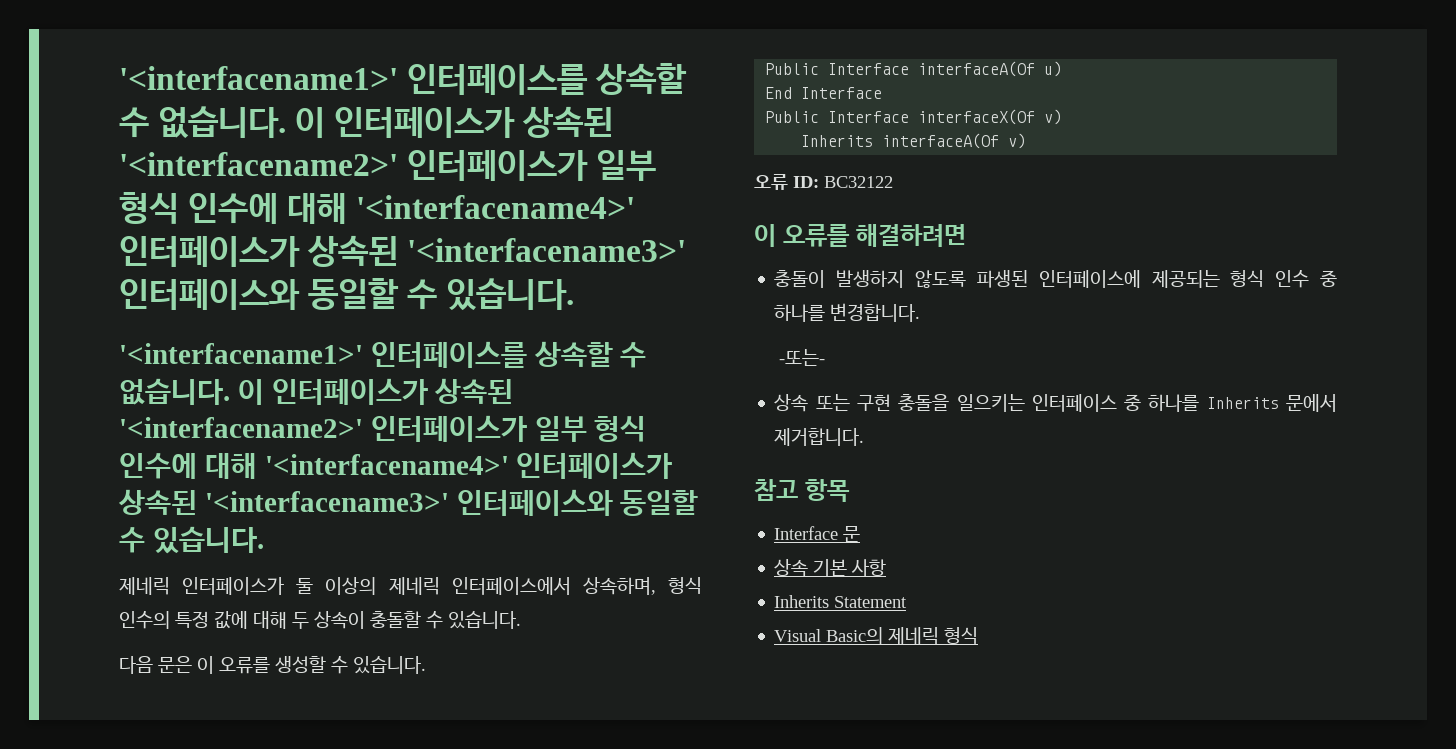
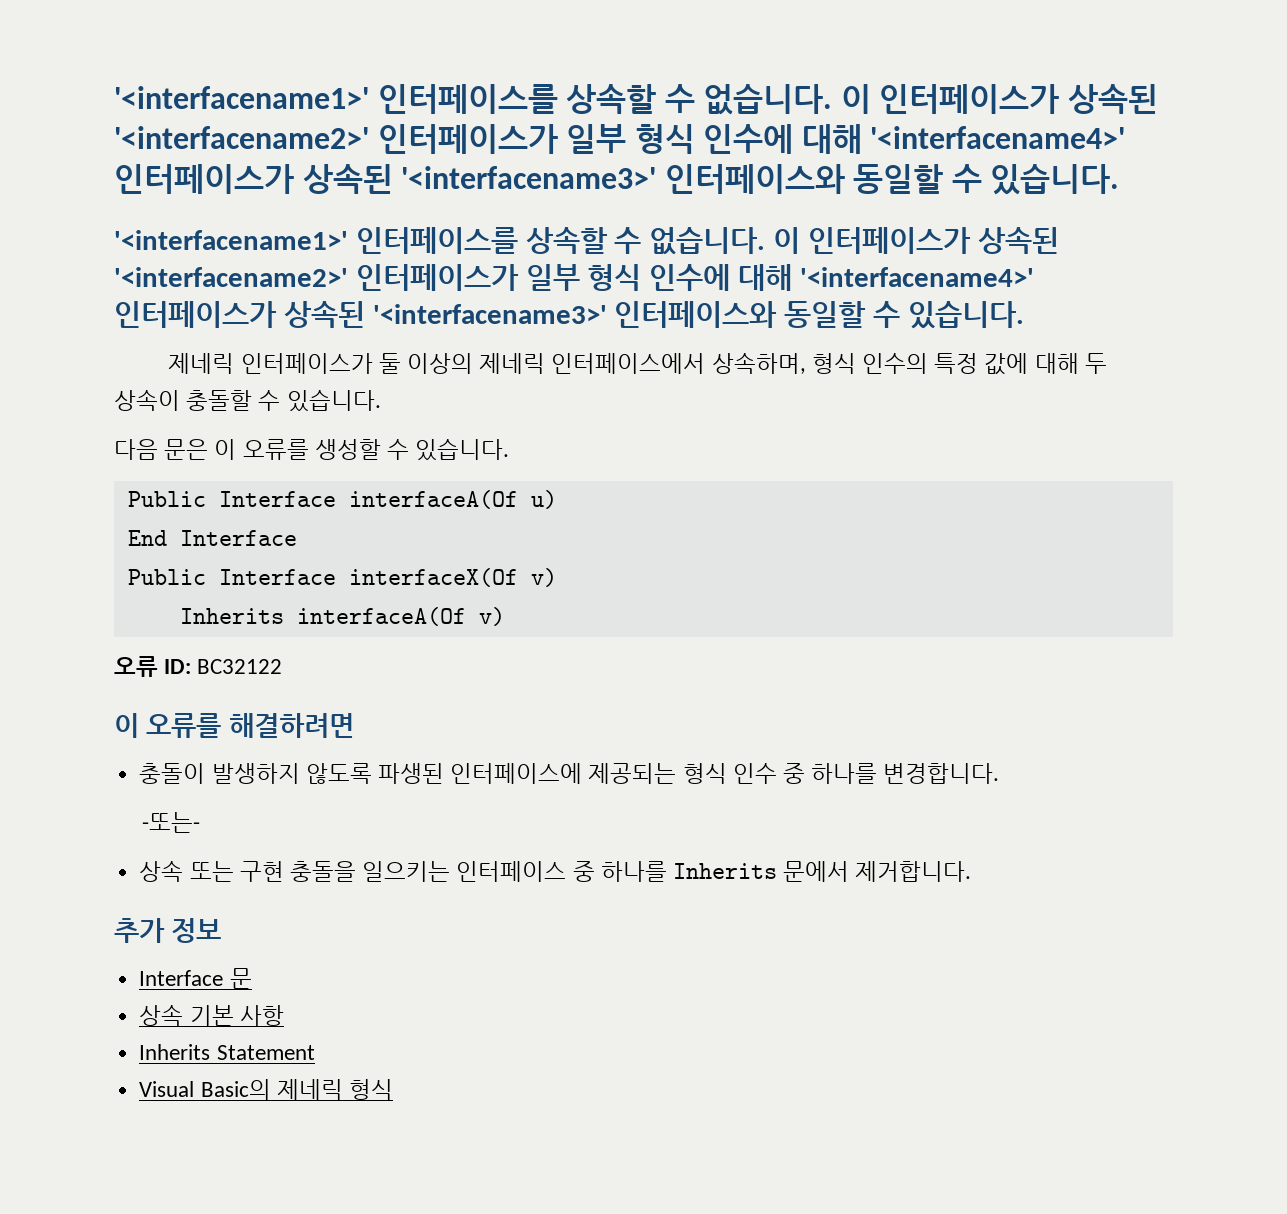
- 참고 항목
+ 추가 정보

